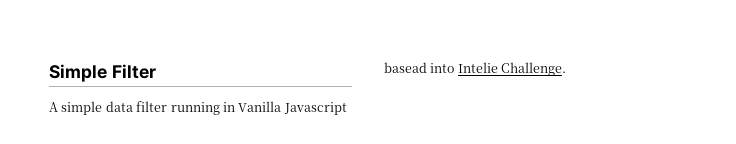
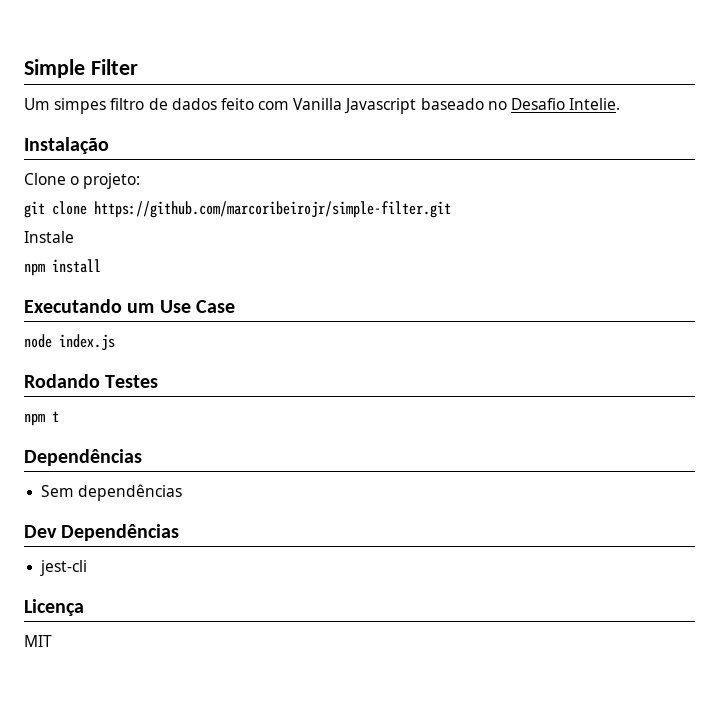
- A simple data filter running in Vanilla Javascript basead into Intelie Challenge.
+ Um simpes filtro de dados feito com Vanilla Javascript baseado no Desafio Intelie.
+ Instalação
+ Clone o projeto:
+ git clone https://github.com/marcoribeirojr/simple-filter.git
+ Instale
+ npm install
+ Executando um Use Case
+ node index.js
+ Rodando Testes
+ npm t
+ Dependências
+ Sem dependências
+ Dev Dependências
+ jest-cli
+ Licença
+ MIT

